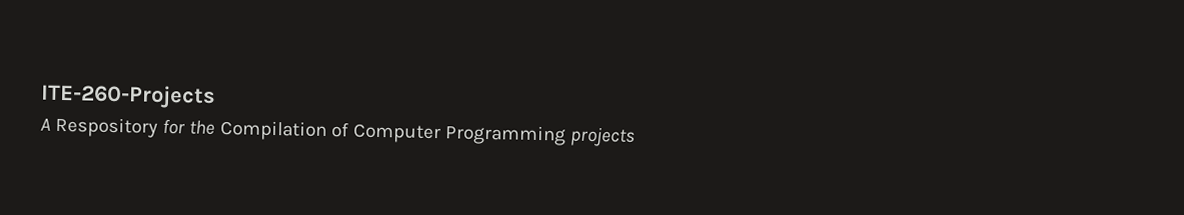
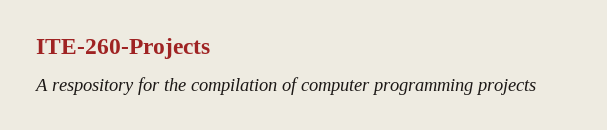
- A Respository for the Compilation of Computer Programming projects
+ A respository for the compilation of computer programming projects

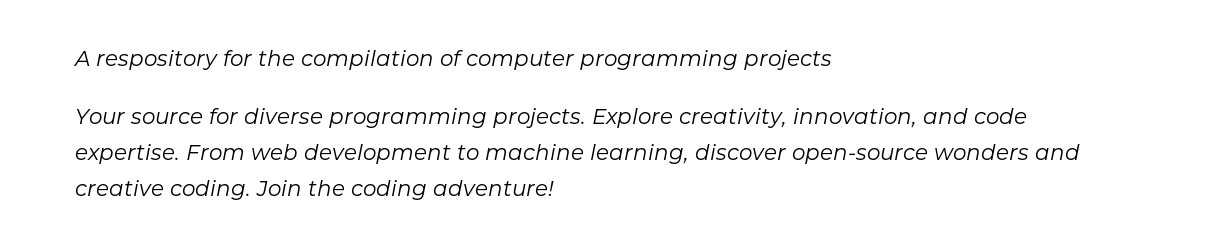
- ITE-260-Projects
+ Your source for diverse programming projects. Explore creativity, innovation, and code expertise. From web development to machine learning, discover open-source wonders and creative coding. Join the coding adventure!

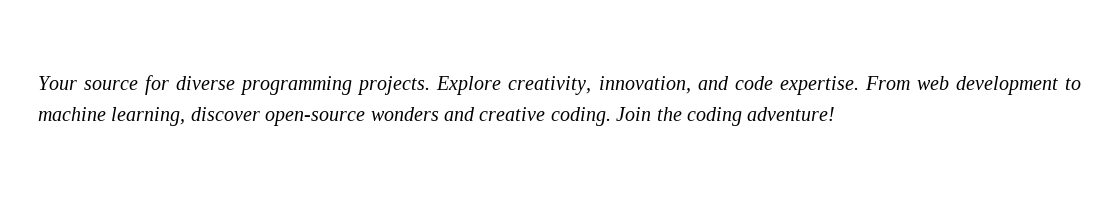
- A respository for the compilation of computer programming projects

